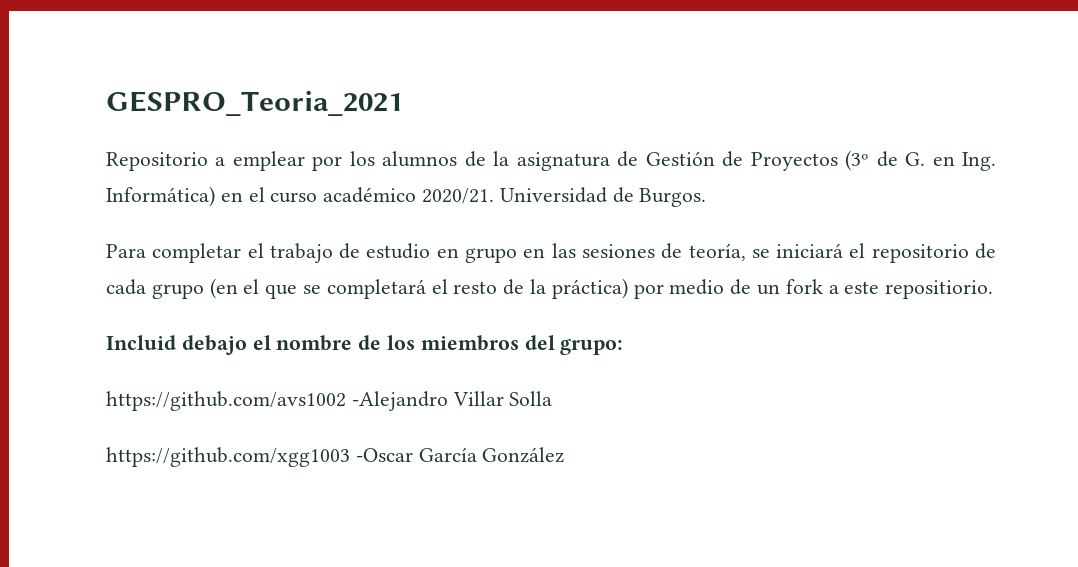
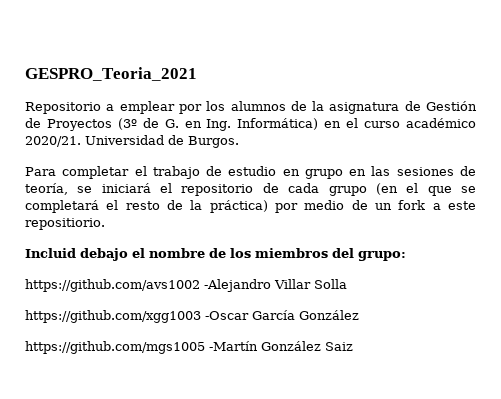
+ https://github.com/mgs1005 -Martín González Saiz

